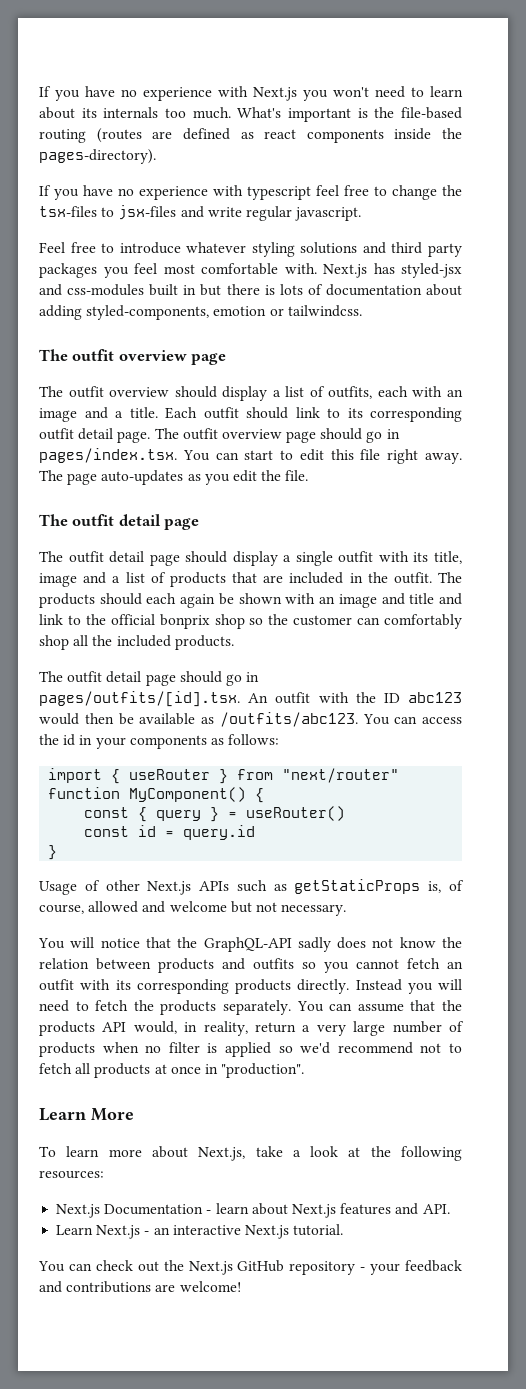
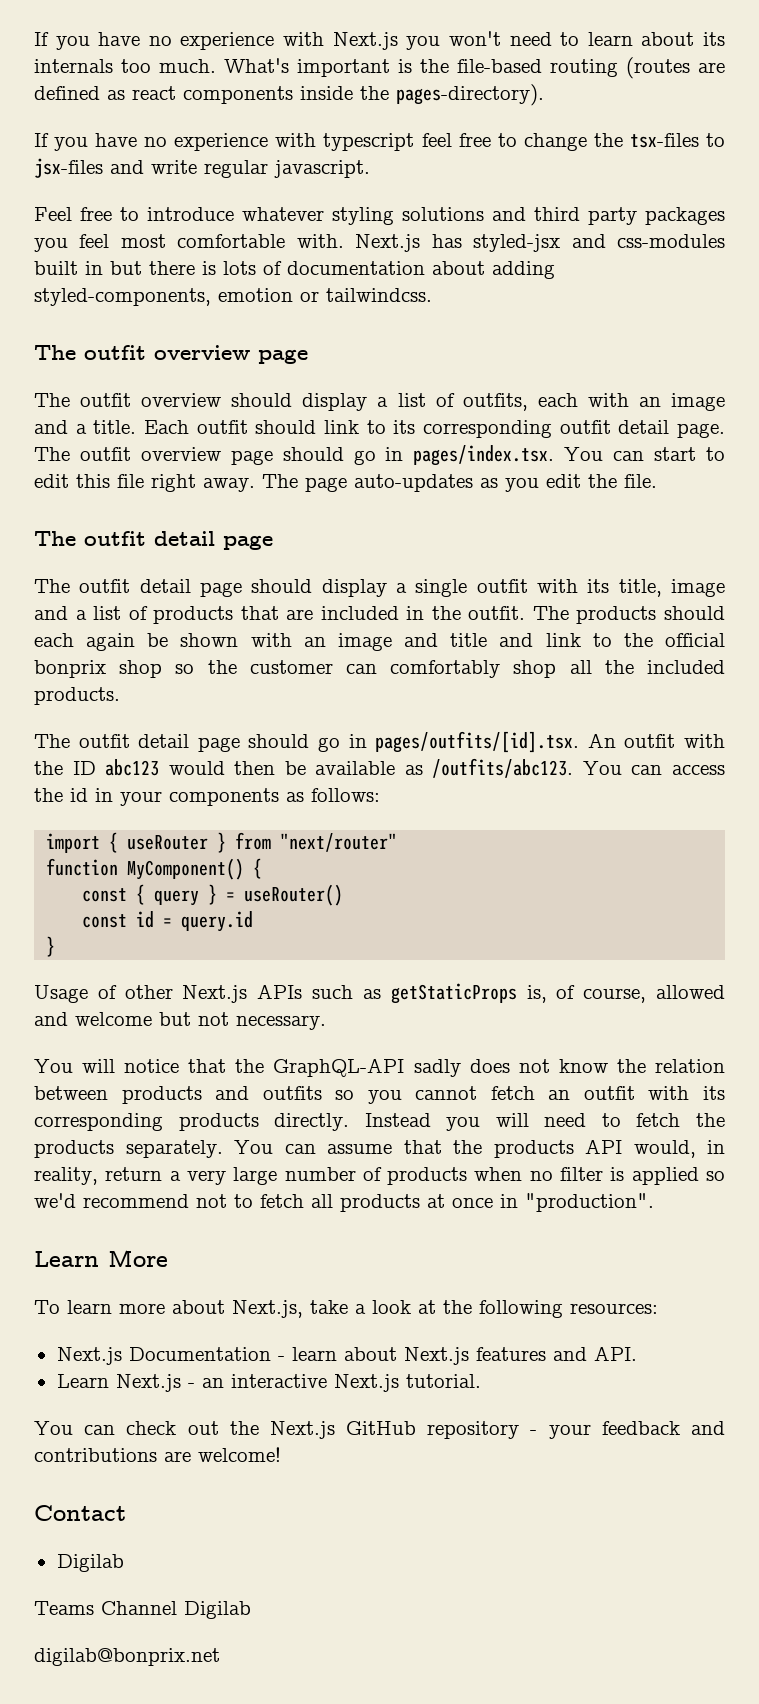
+ Contact
+ Digilab
+ Teams Channel Digilab
+ digilab@bonprix.net

